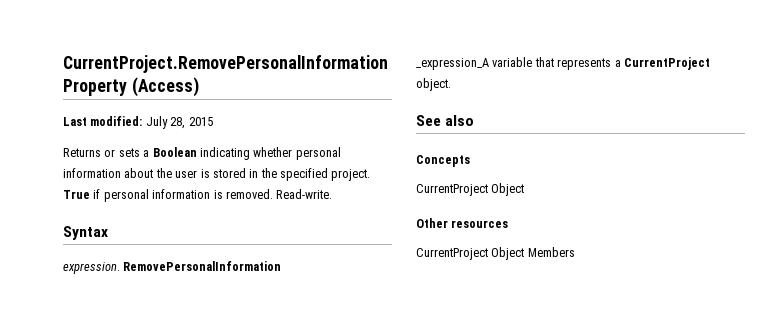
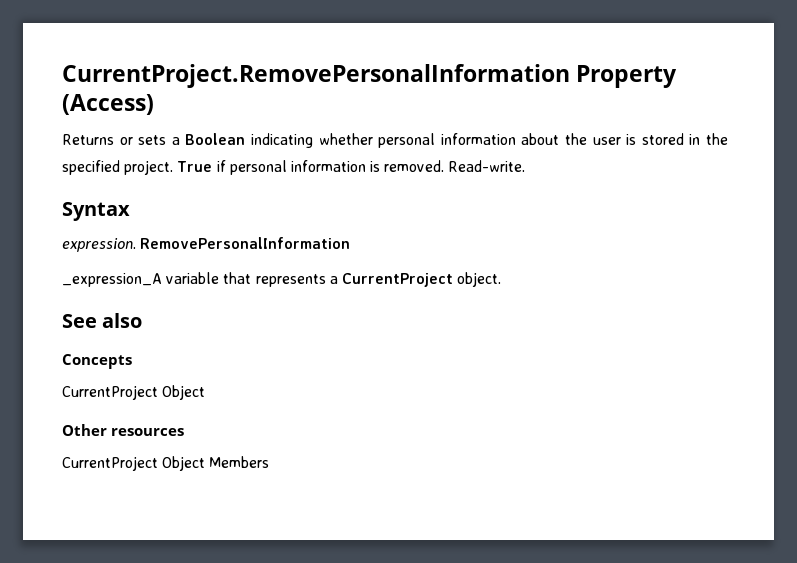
- Last modified: July 28, 2015

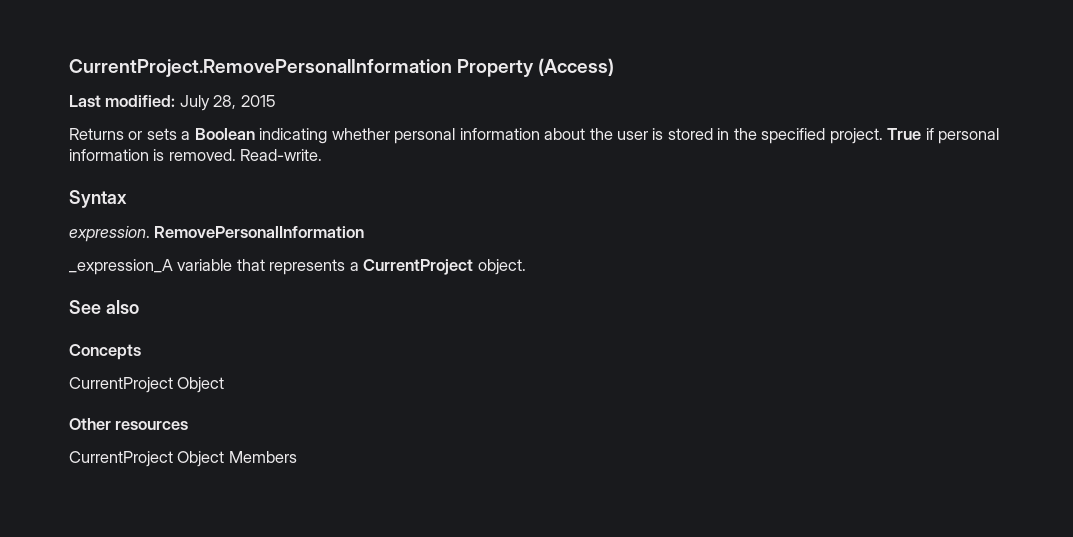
+ Last modified: July 28, 2015

